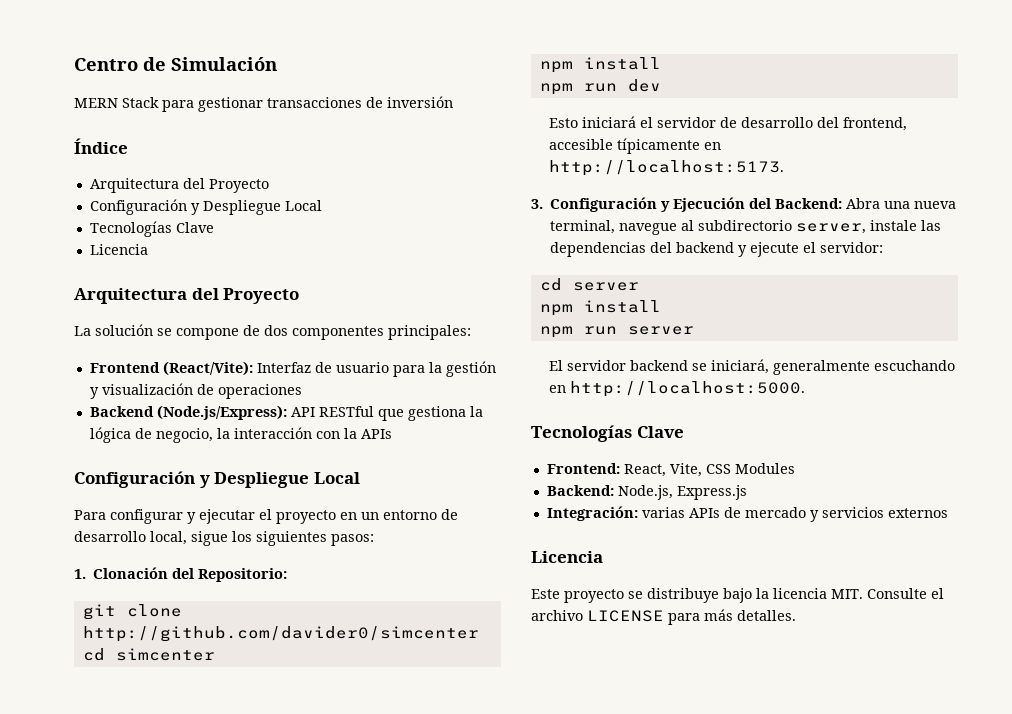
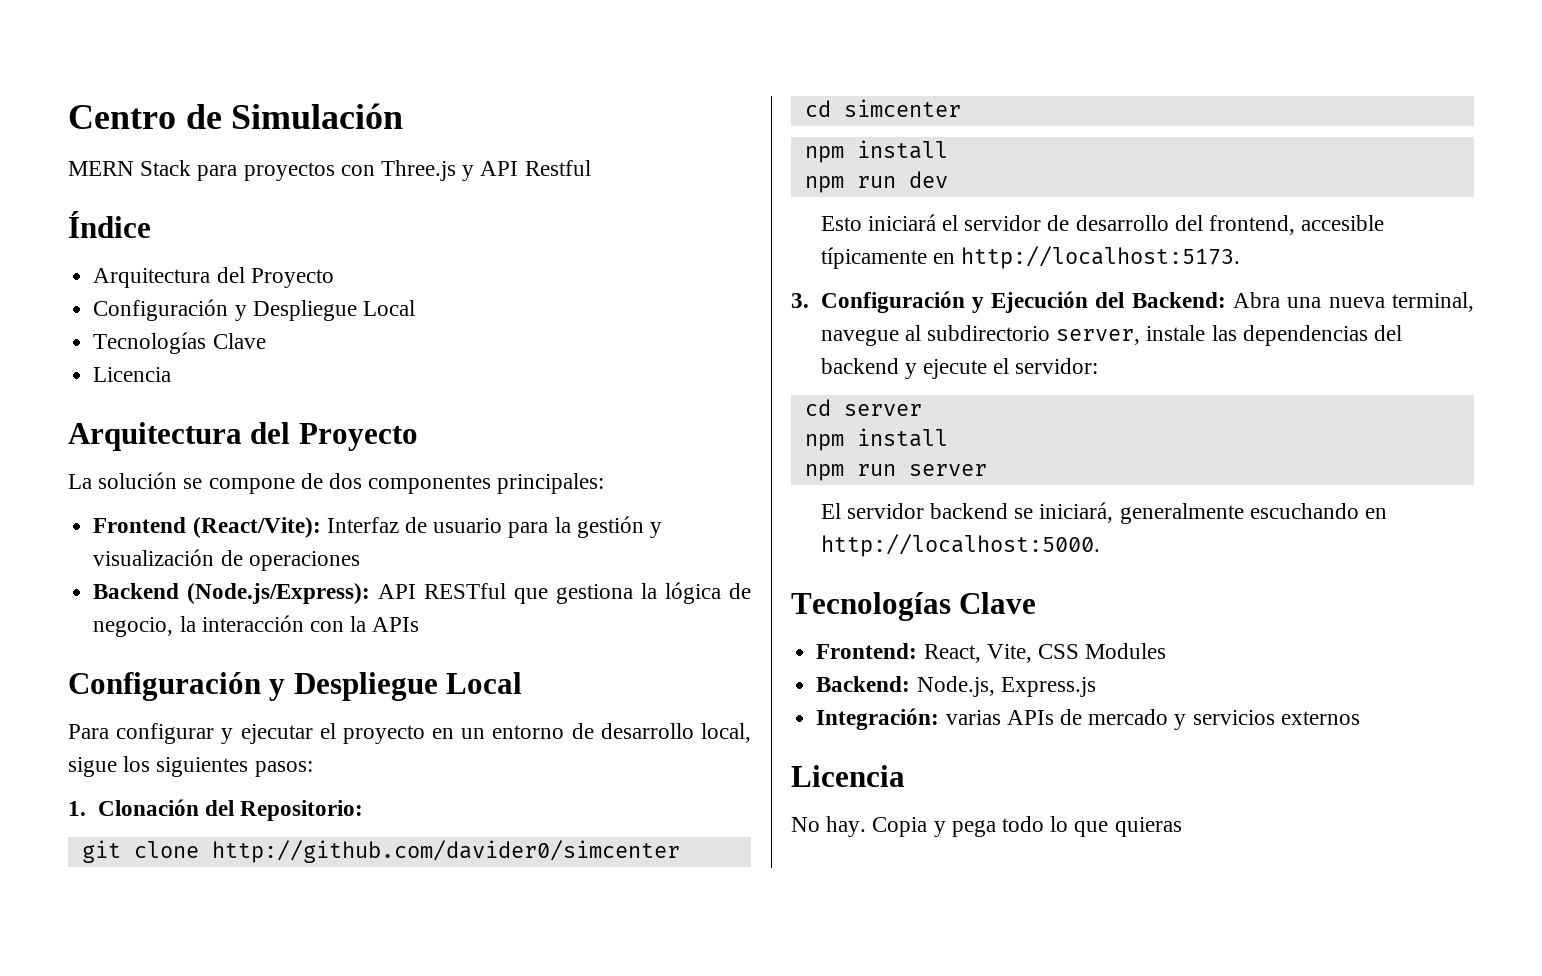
- MERN Stack para gestionar transacciones de inversión
+ MERN Stack para proyectos con Three.js y API Restful
- Este proyecto se distribuye bajo la licencia MIT. Consulte el archivo LICENSE para más detalles.
+ No hay. Copia y pega todo lo que quieras

